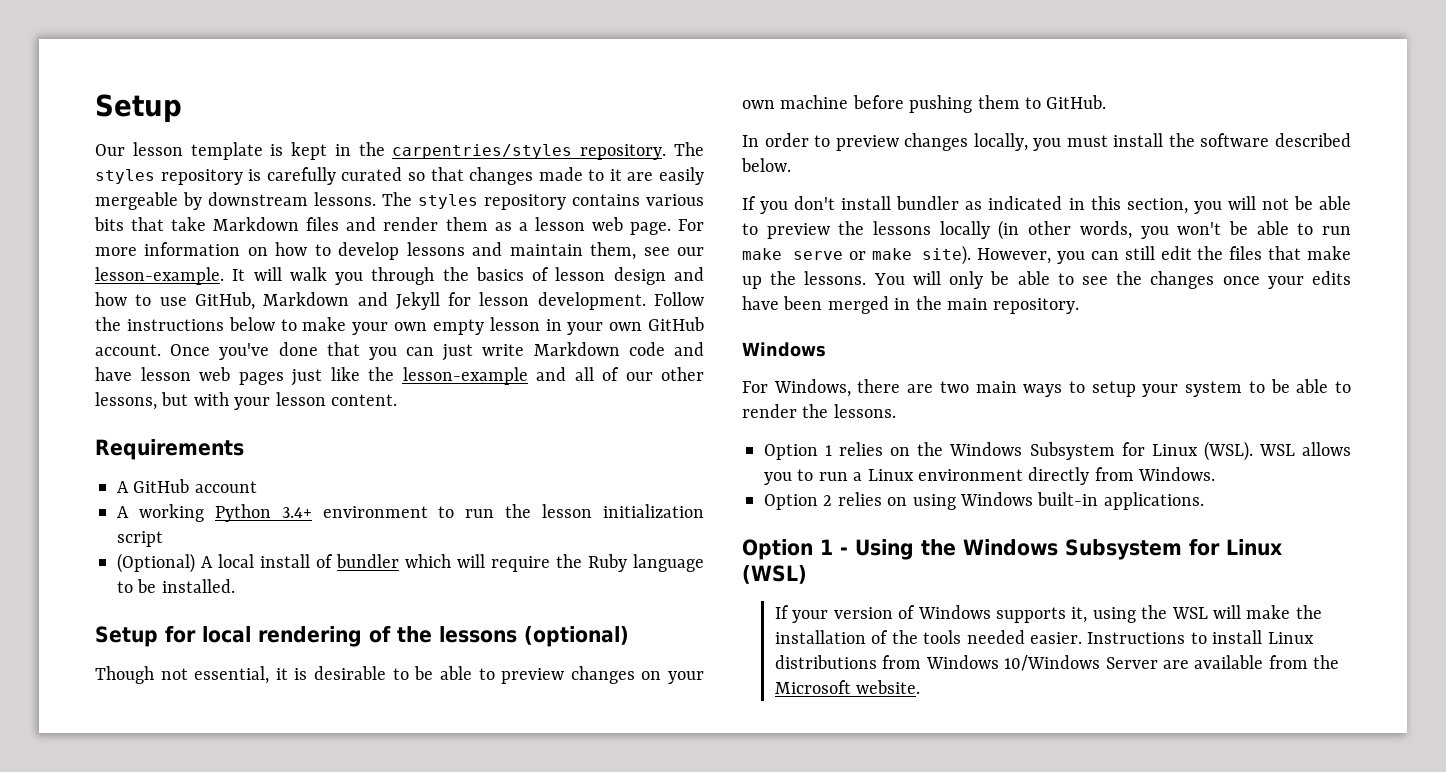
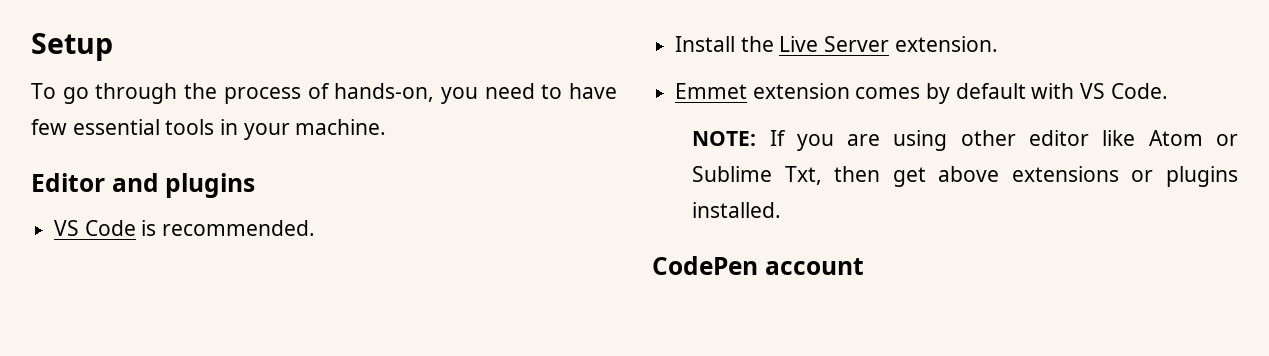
- Our lesson template is kept in the carpentries/styles repository. The styles repository is carefully curated so that changes made to it are easily mergeable by downstream lessons. The styles repository contains various bits that take Markdown files and render them as a lesson web page. For more information on how to develop lessons and maintain them, see our lesson-example. It will walk you through the basics of lesson design and how to use GitHub, Markdown and Jekyll for lesson development. Follow the instructions below to make your own empty lesson in your own GitHub account. Once you've done that you can just write Markdown code and have lesson web pages just like the lesson-example and all of our other lessons, but with your lesson content.
- Requirements
- A GitHub account
- A working Python 3.4+ environment to run the lesson initialization script
- (Optional) A local install of bundler which will require the Ruby language to be installed.
- Setup for local rendering of the lessons (optional)
- Though not essential, it is desirable to be able to preview changes on your own machine before pushing them to GitHub.
- In order to preview changes locally, you must install the software described below.
- If you don't install bundler as indicated in this section, you will not be able to preview the lessons locally (in other words, you won't be able to run make serve or make site). However, you can still edit the files that make up the lessons. You will only be able to see the changes once your edits have been merged in the main repository.
- Windows
- For Windows, there are two main ways to setup your system to be able to render the lessons.
- Option 1 relies on the Windows Subsystem for Linux (WSL). WSL allows you to run a Linux environment directly from Windows.
- Option 2 relies on using Windows built-in applications.
- Option 1 - Using the Windows Subsystem for Linux (WSL)
- If your version of Windows supports it, using the WSL will make the installation of the tools needed easier. Instructions to install Linux distributions from Windows 10/Windows Server are available from the Microsoft website.
+ To go through the process of hands-on, you need to have few essential tools in your machine.
+ Editor and plugins
+ VS Code is recommended.
+ Install the Live Server extension.
+ Emmet extension comes by default with VS Code.
+ NOTE: If you are using other editor like Atom or Sublime Txt, then get above extensions or plugins installed.
+ CodePen account

